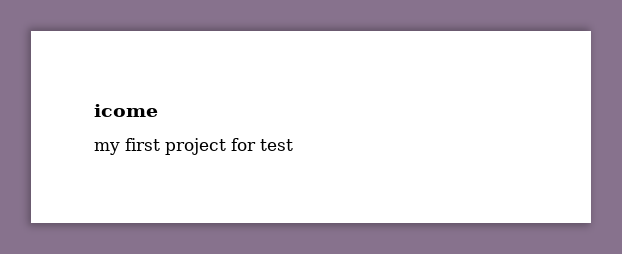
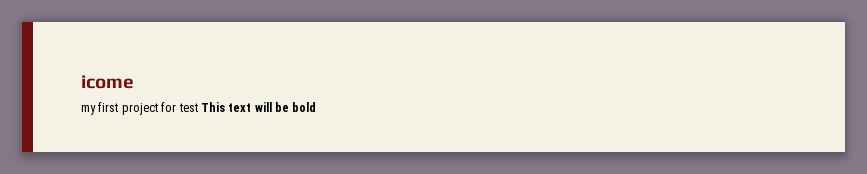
- my first project for test
+ my first project for test This text will be bold

